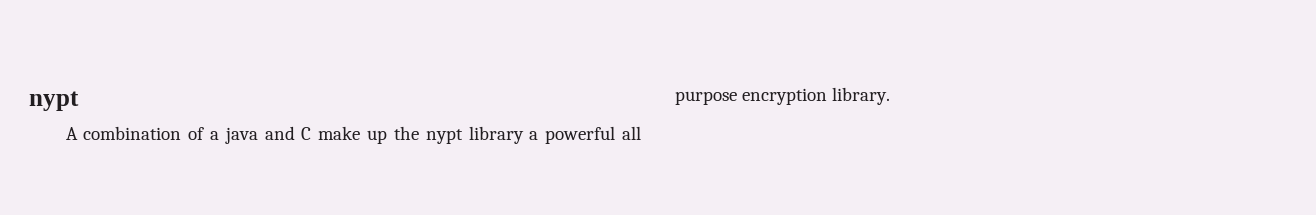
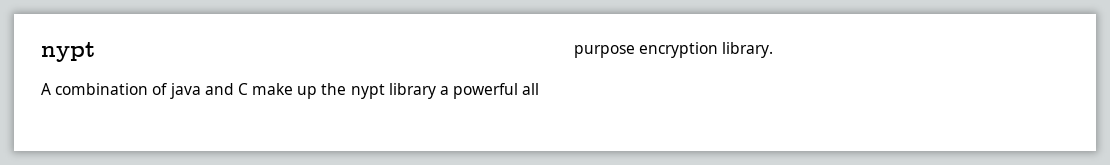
- A combination of a java and C make up the nypt library a powerful all purpose encryption library.
+ A combination of java and C make up the nypt library a powerful all purpose encryption library.

